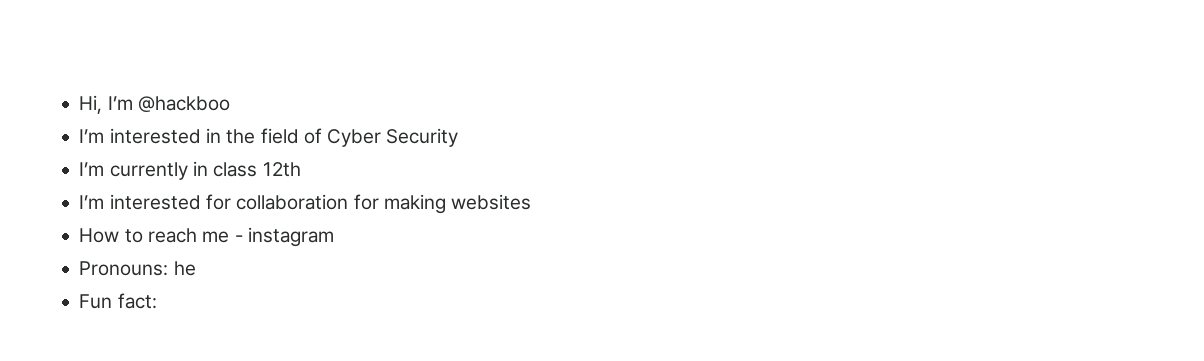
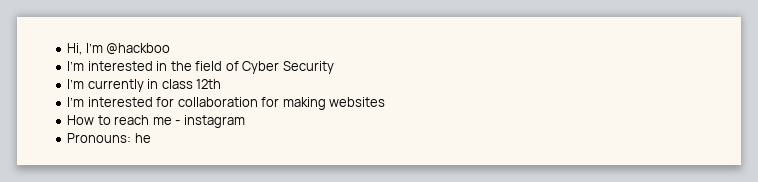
- Fun fact:

